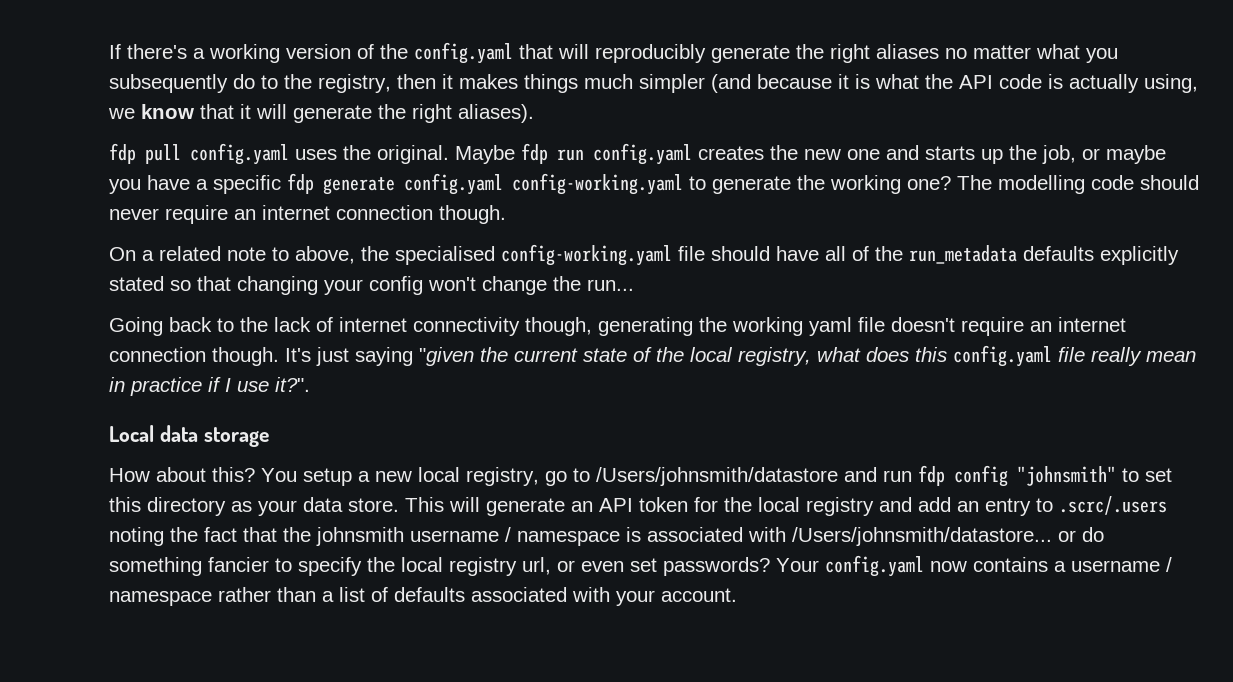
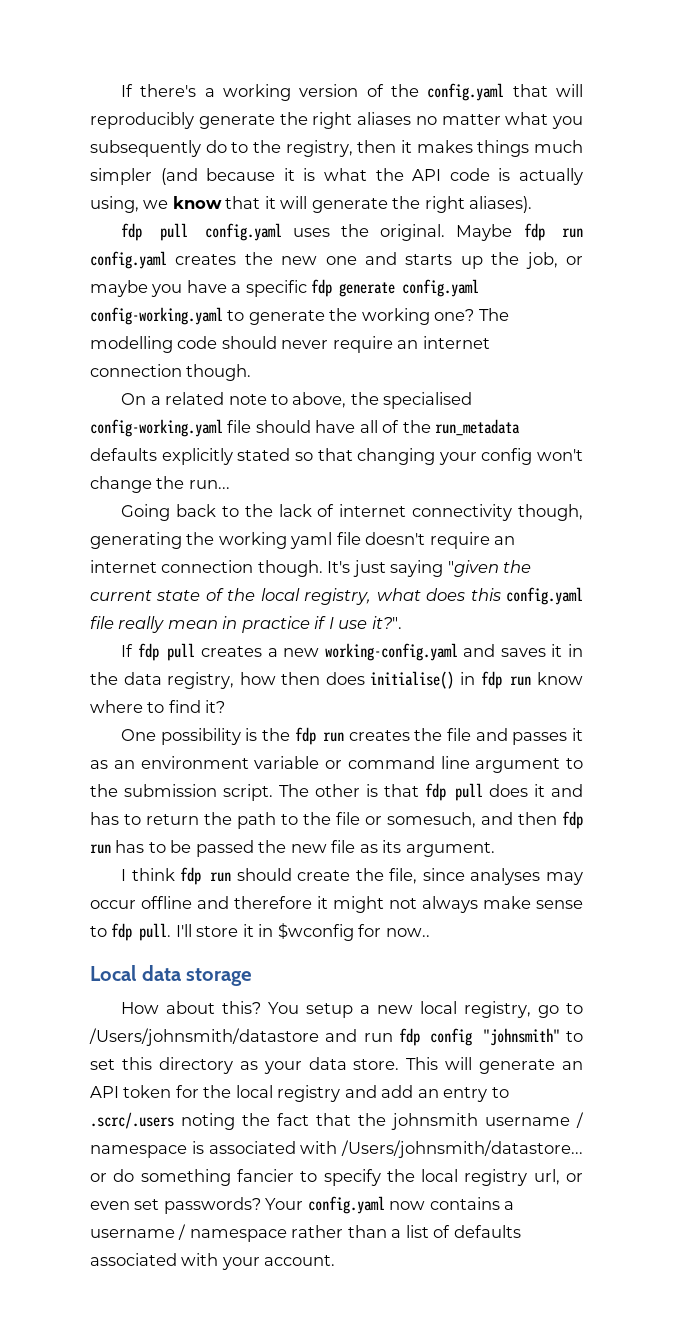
+ If fdp pull creates a new working-config.yaml and saves it in the data registry, how then does initialise() in fdp run know where to find it?
+ One possibility is the fdp run creates the file and passes it as an environment variable or command line argument to the submission script. The other is that fdp pull does it and has to return the path to the file or somesuch, and then fdp run has to be passed the new file as its argument.
+ I think fdp run should create the file, since analyses may occur offline and therefore it might not always make sense to fdp pull. I'll store it in $wconfig for now..

